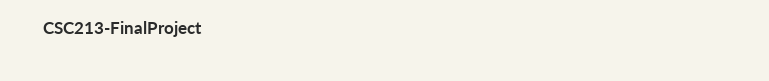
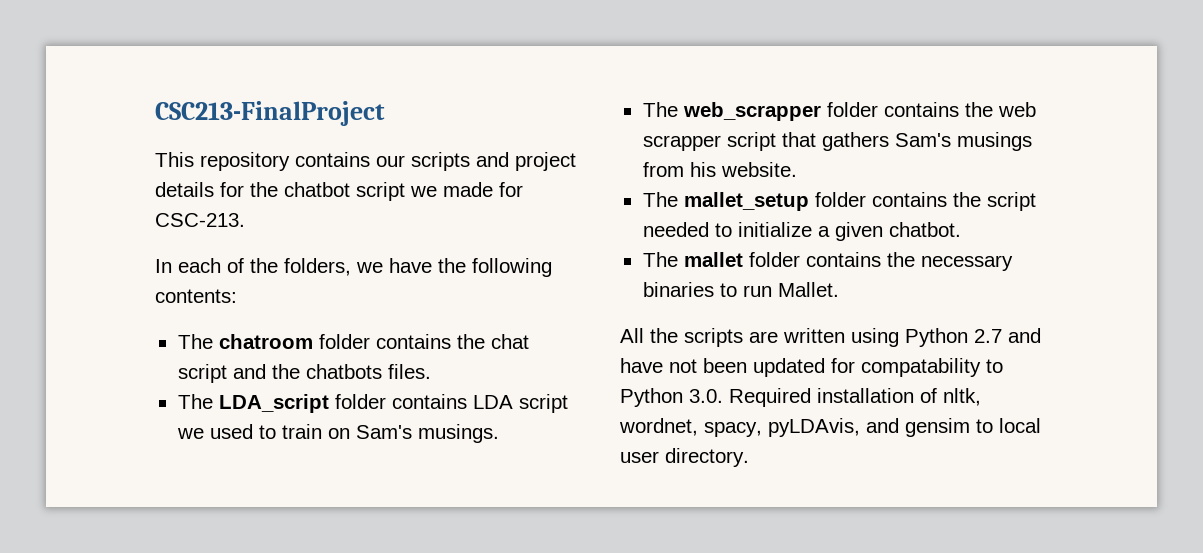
+ This repository contains our scripts and project details for the chatbot script we made for CSC-213.
+ In each of the folders, we have the following contents:
+ The chatroom folder contains the chat script and the chatbots files.
+ The LDA_script folder contains LDA script we used to train on Sam's musings.
+ The web_scrapper folder contains the web scrapper script that gathers Sam's musings from his website.
+ The mallet_setup folder contains the script needed to initialize a given chatbot.
+ The mallet folder contains the necessary binaries to run Mallet.
+ All the scripts are written using Python 2.7 and have not been updated for compatability to Python 3.0. Required installation of nltk, wordnet, spacy, pyLDAvis, and gensim to local user directory.

